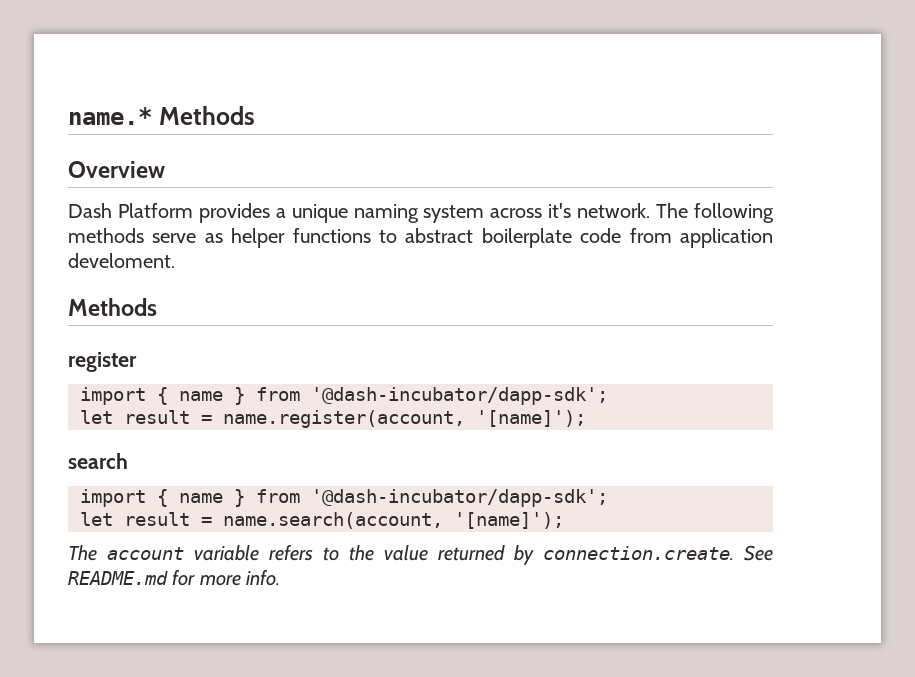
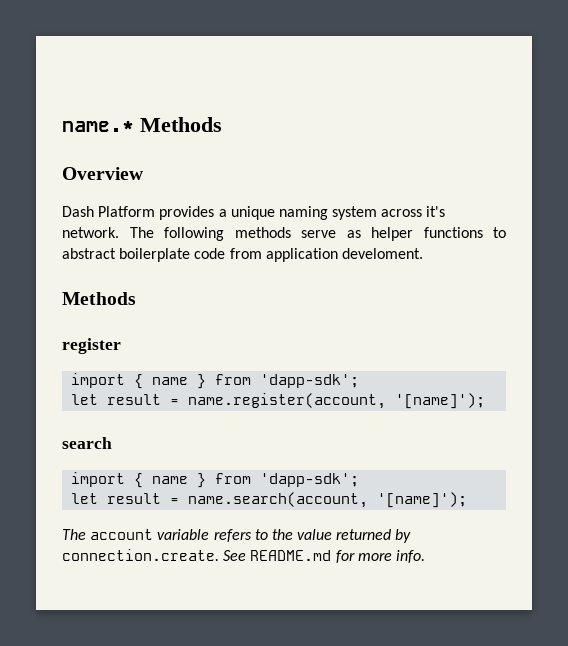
  register
- import { name } from '@dash-incubator/dapp-sdk';
+ import { name } from 'dapp-sdk';
  search
- import { name } from '@dash-incubator/dapp-sdk';
+ import { name } from 'dapp-sdk';

